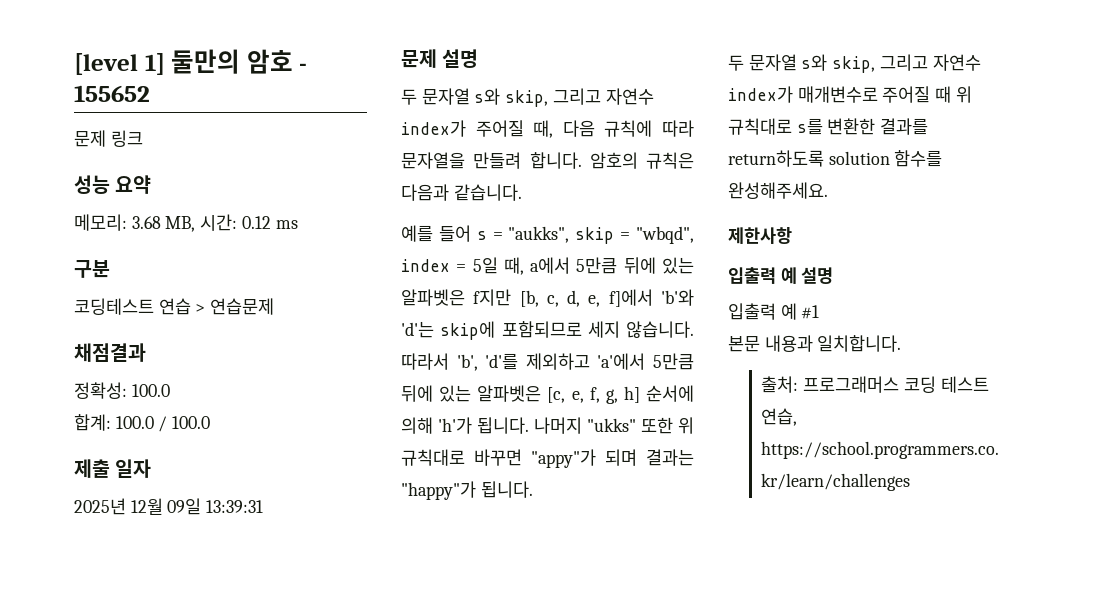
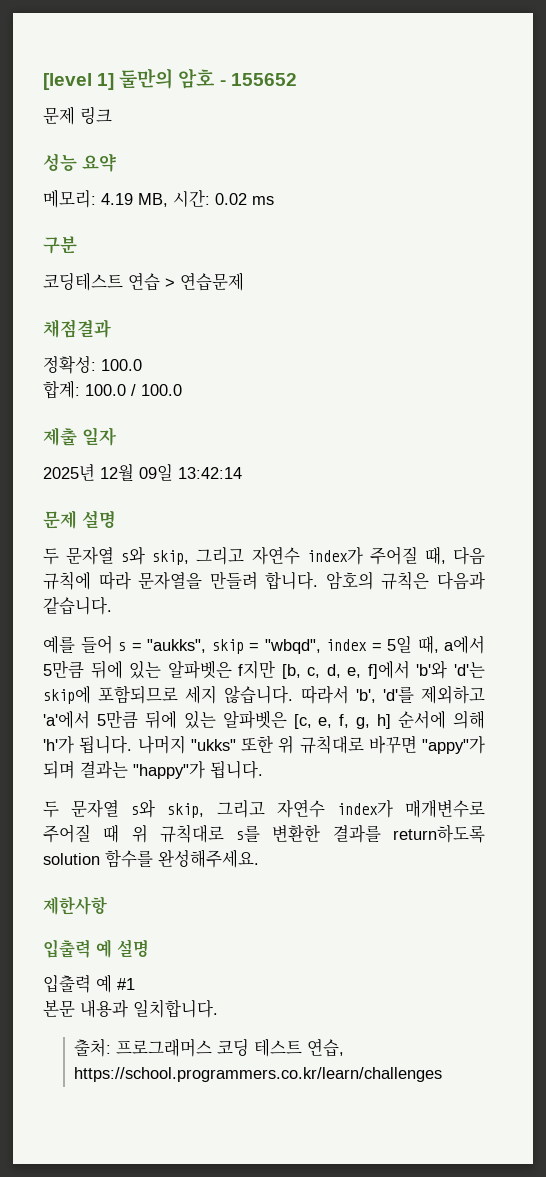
- 메모리: 3.68 MB, 시간: 0.12 ms
+ 메모리: 4.19 MB, 시간: 0.02 ms
- 2025년 12월 09일 13:39:31
+ 2025년 12월 09일 13:42:14

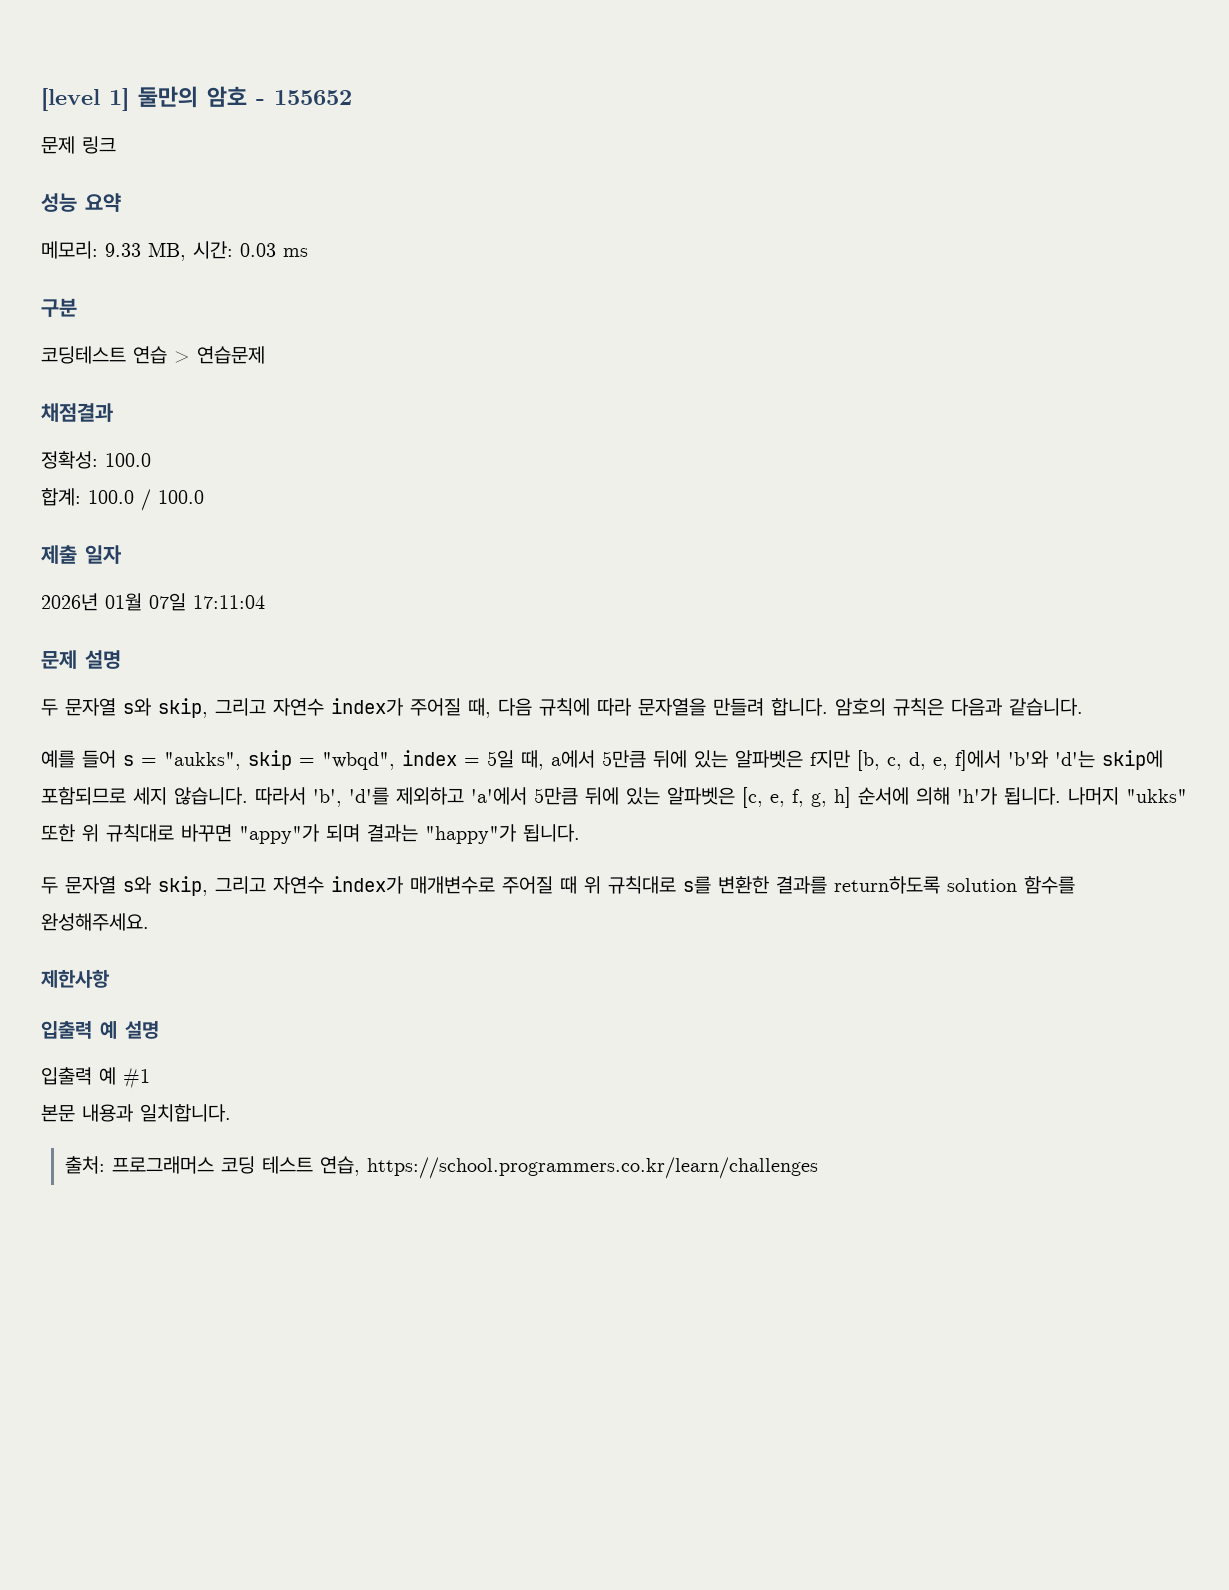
- 메모리: 4.19 MB, 시간: 0.02 ms
+ 메모리: 9.33 MB, 시간: 0.03 ms
- 2025년 12월 09일 13:42:14
+ 2026년 01월 07일 17:11:04

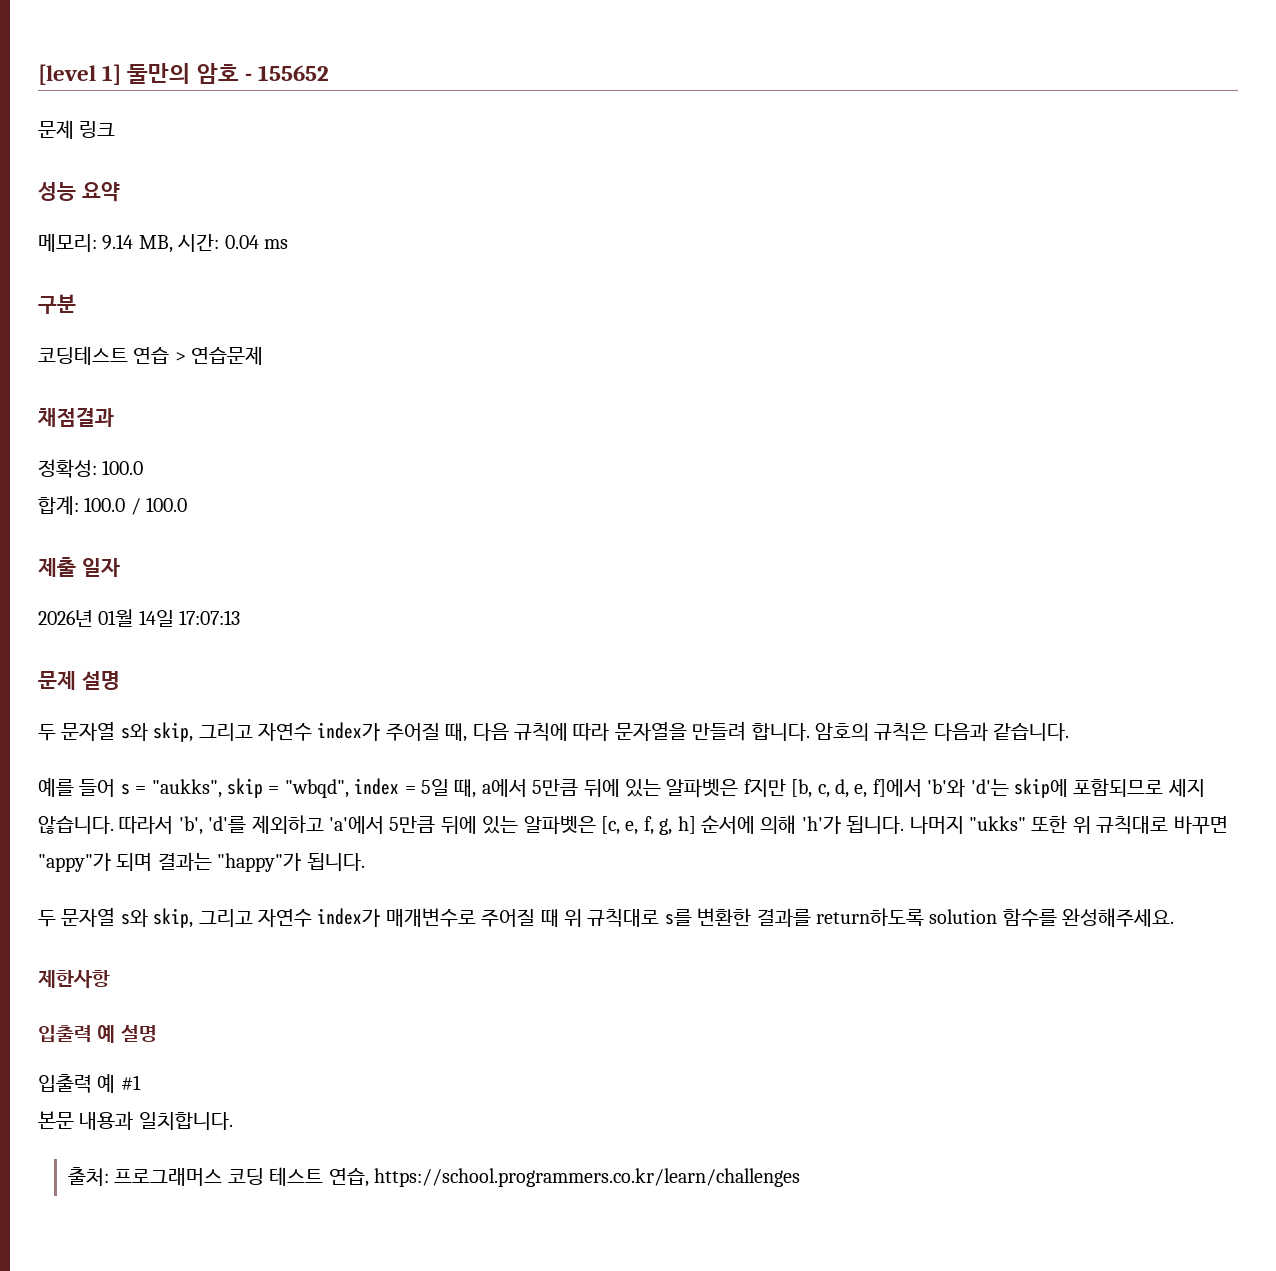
- 메모리: 9.33 MB, 시간: 0.03 ms
+ 메모리: 9.14 MB, 시간: 0.04 ms
- 2026년 01월 07일 17:11:04
+ 2026년 01월 14일 17:07:13

